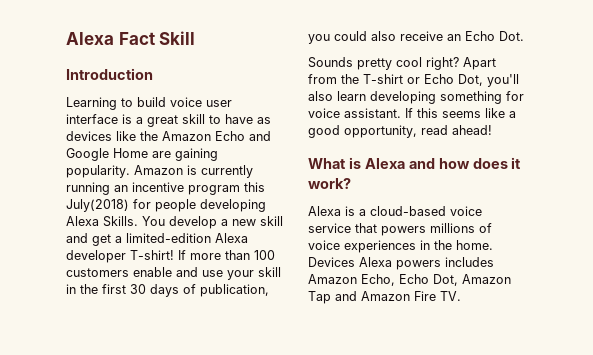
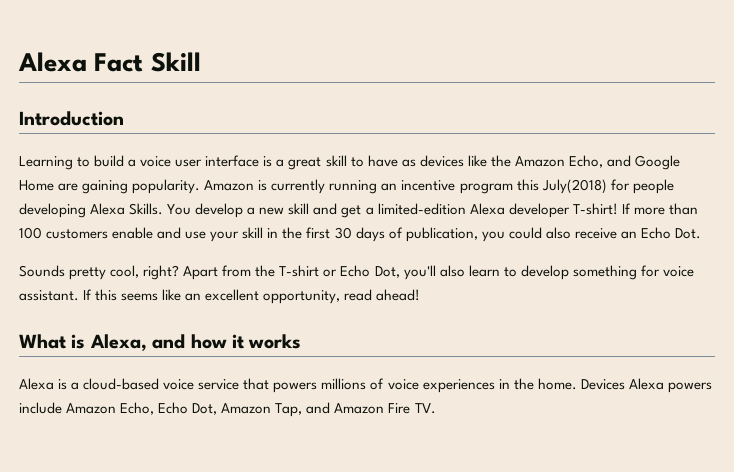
- Learning to build voice user interface is a great skill to have as devices like the Amazon Echo and Google Home are gaining popularity.
+ Learning to build a voice user interface is a great skill to have as devices like the Amazon Echo, and Google Home are gaining popularity.
- Sounds pretty cool right?
+ Sounds pretty cool, right?
- Apart from the T-shirt or Echo Dot, you'll also learn developing something for voice assistant.
+ Apart from the T-shirt or Echo Dot, you'll also learn to develop something for voice assistant.
- If this seems like a good opportunity, read ahead!
+ If this seems like an excellent opportunity, read ahead!
- What is Alexa and how does it work?
+ What is Alexa, and how it works
- Devices Alexa powers includes Amazon Echo, Echo Dot, Amazon Tap and Amazon Fire TV.
+ Devices Alexa powers include Amazon Echo, Echo Dot, Amazon Tap, and Amazon Fire TV.

